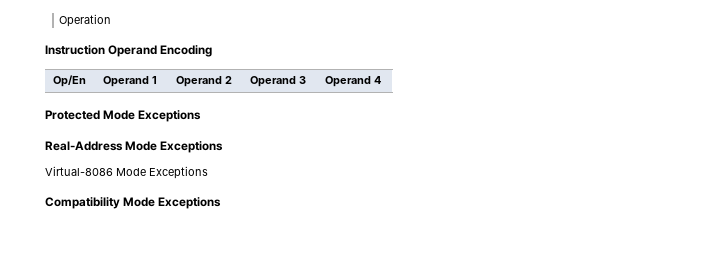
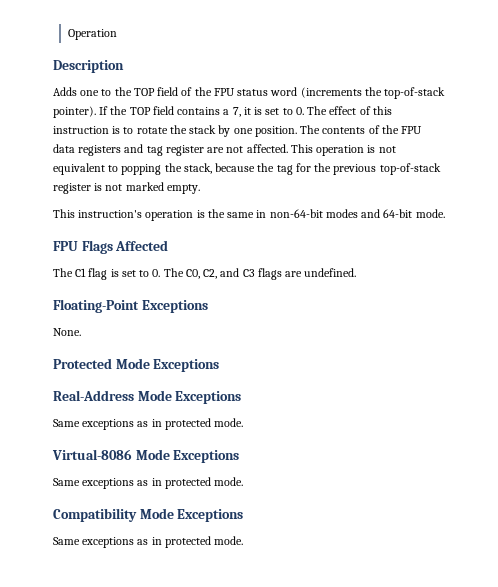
- Instruction Operand Encoding
- Op/En | Operand 1 | Operand 2 | Operand 3 | Operand 4
+ Description
+ Adds one to the TOP field of the FPU status word (increments the top-of-stack pointer). If the TOP field contains a 7, it is set to 0. The effect of this instruction is to rotate the stack by one position. The contents of the FPU data registers and tag register are not affected. This operation is not equivalent to popping the stack, because the tag for the previous top-of-stack register is not marked empty.
+ This instruction's operation is the same in non-64-bit modes and 64-bit mode.
+ FPU Flags Affected
+ The C1 flag is set to 0. The C0, C2, and C3 flags are undefined.
+ Floating-Point Exceptions
+ None.
  Real-Address Mode Exceptions
+ Same exceptions as in protected mode.
  Virtual-8086 Mode Exceptions
+ Same exceptions as in protected mode.
  Compatibility Mode Exceptions
+ Same exceptions as in protected mode.

